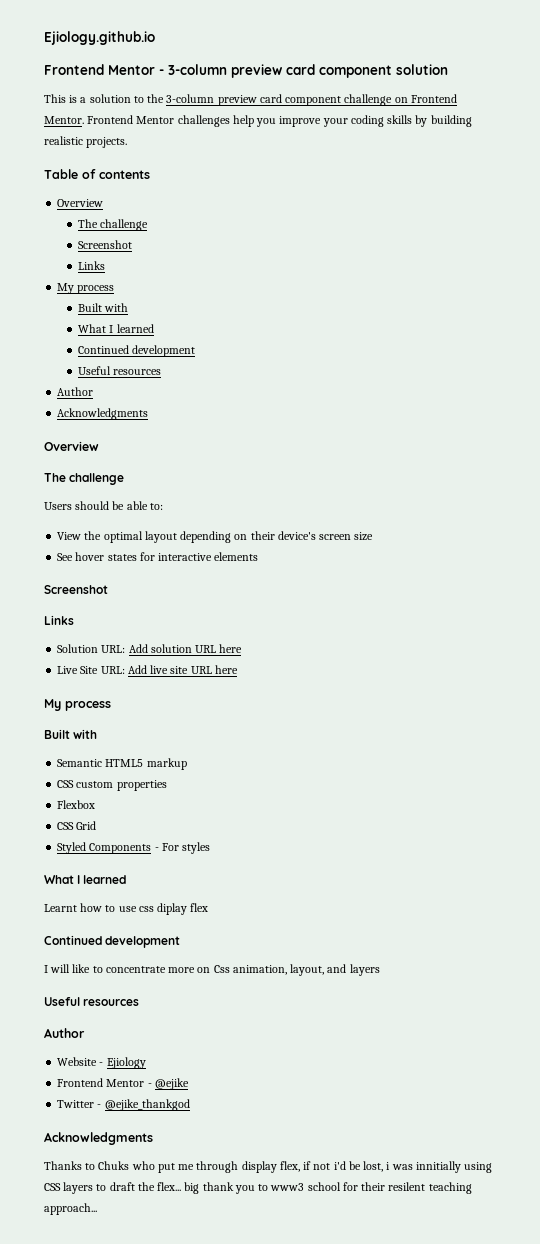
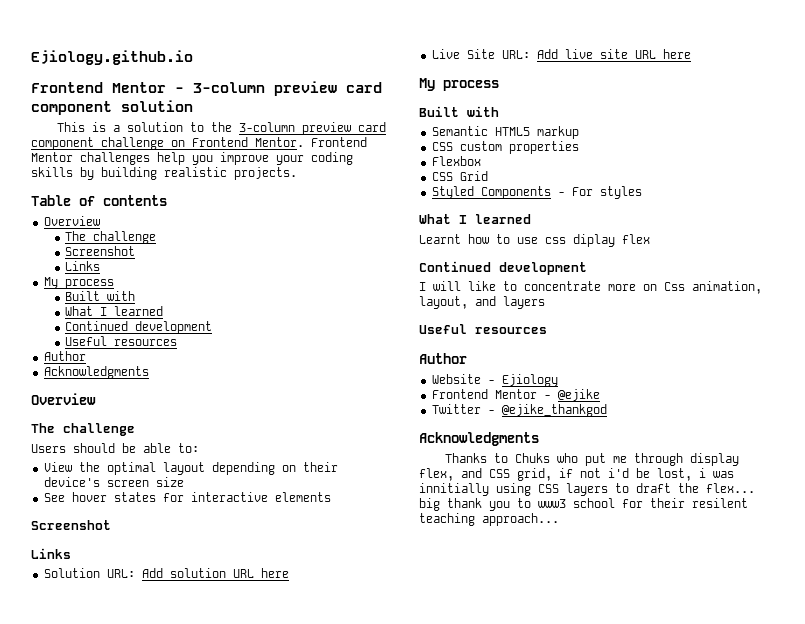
- Thanks to Chuks who put me through display flex, if not i'd be lost, i was innitially using CSS layers to draft the flex... big thank you to www3 school for their resilent teaching approach...
+ Thanks to Chuks who put me through display flex, and CSS grid, if not i'd be lost, i was innitially using CSS layers to draft the flex... big thank you to www3 school for their resilent teaching approach...

